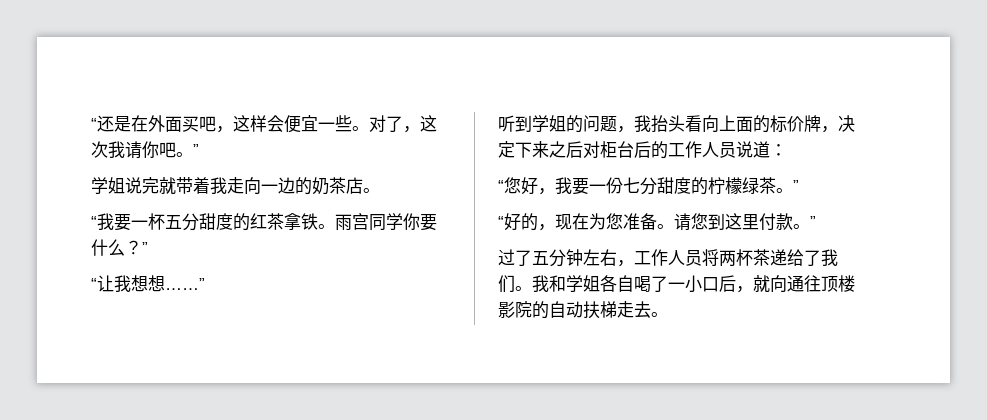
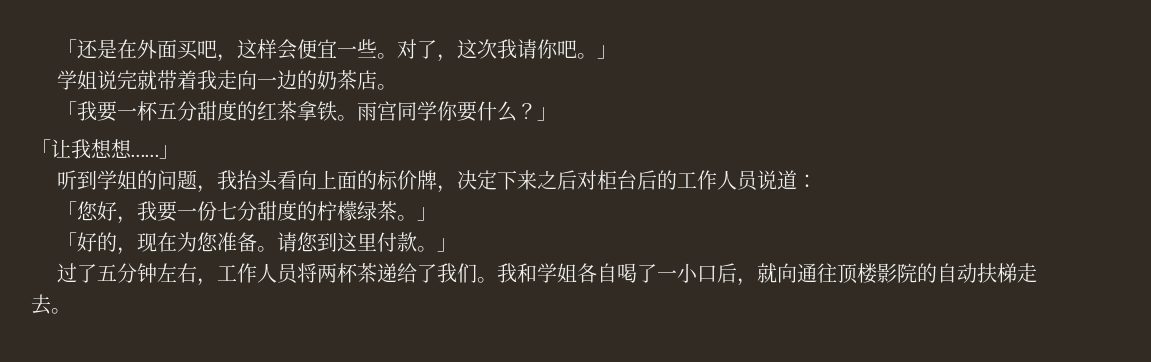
- “还是在外面买吧，这样会便宜一些。
+ 「还是在外面买吧，这样会便宜一些。
- 对了，这次我请你吧。”
+ 对了，这次我请你吧。」
- “我要一杯五分甜度的红茶拿铁。
+ 「我要一杯五分甜度的红茶拿铁。
- 雨宫同学你要什么？”
- “让我想想……”
+ 雨宫同学你要什么？」
+ 「让我想想……」
- “您好，我要一份七分甜度的柠檬绿茶。”
- “好的，现在为您准备。
+ 「您好，我要一份七分甜度的柠檬绿茶。」
+ 「好的，现在为您准备。
- 请您到这里付款。”
+ 请您到这里付款。」

